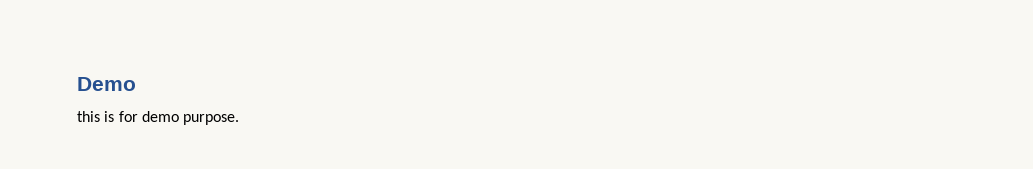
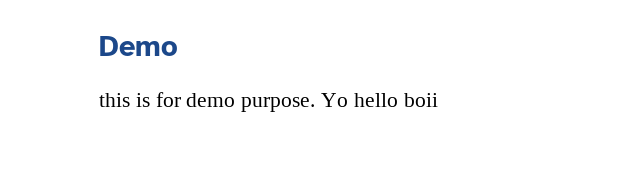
+ Yo hello boii

